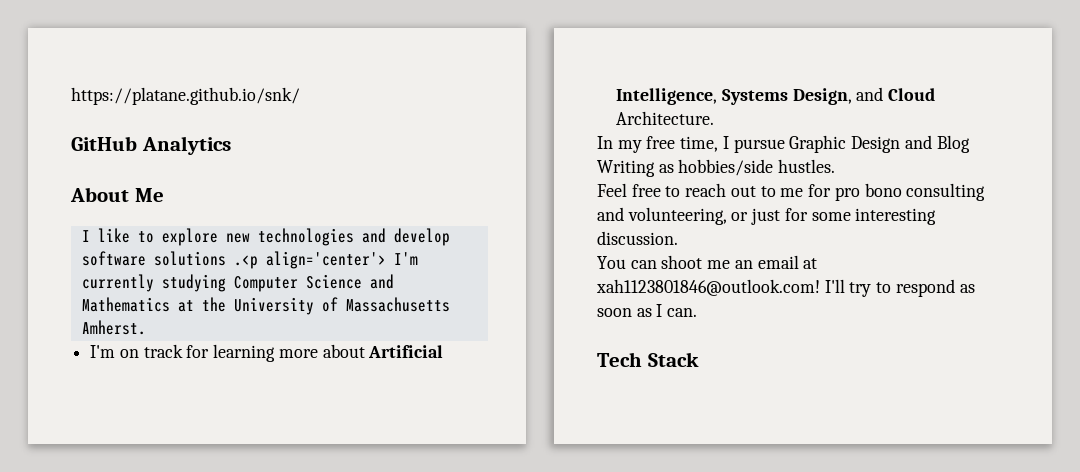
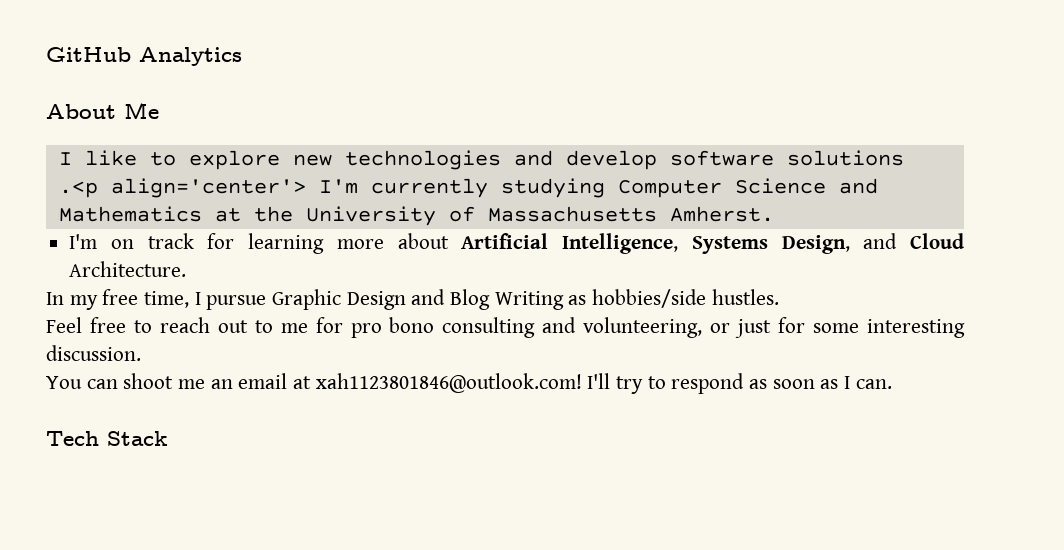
- https://platane.github.io/snk/

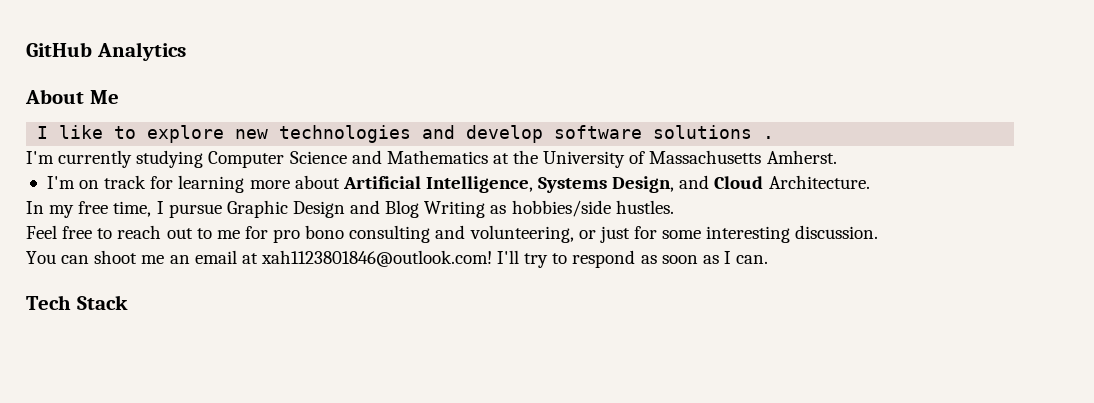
- I like to explore new technologies and develop software solutions .<p align='center'> I'm currently studying Computer Science and Mathematics at the University of Massachusetts Amherst.
+ I like to explore new technologies and develop software solutions .
+ I'm currently studying Computer Science and Mathematics at the University of Massachusetts Amherst.

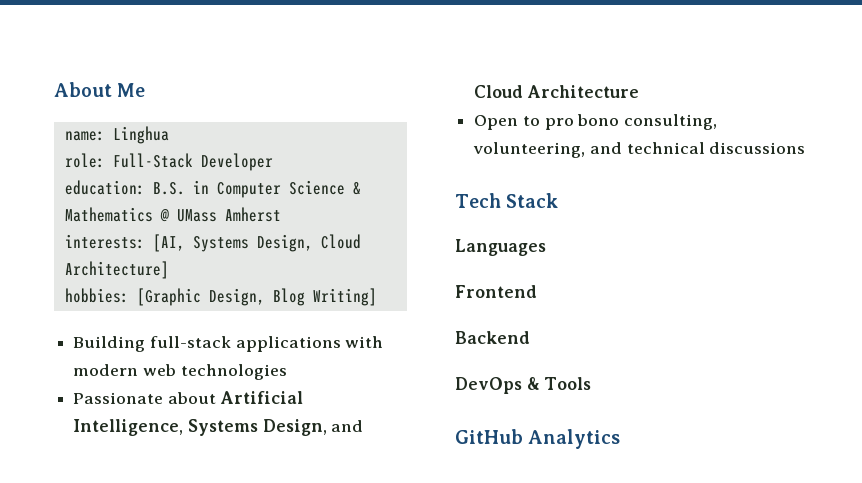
- GitHub Analytics
- I like to explore new technologies and develop software solutions .
- I'm currently studying Computer Science and Mathematics at the University of Massachusetts Amherst.
- I'm on track for learning more about Artificial Intelligence, Systems Design, and Cloud Architecture.
- In my free time, I pursue Graphic Design and Blog Writing as hobbies/side hustles.
- Feel free to reach out to me for pro bono consulting and volunteering, or just for some interesting discussion.
- You can shoot me an email at xah1123801846@outlook.com! I'll try to respond as soon as I can.
+ name: Linghua
+ role: Full-Stack Developer
+ education: B.S. in Computer Science & Mathematics @ UMass Amherst
+ interests: [AI, Systems Design, Cloud Architecture]
+ hobbies: [Graphic Design, Blog Writing]
+ Building full-stack applications with modern web technologies
+ Passionate about Artificial Intelligence, Systems Design, and Cloud Architecture
+ Open to pro bono consulting, volunteering, and technical discussions
  Tech Stack
+ Languages
+ Frontend
+ Backend
+ DevOps & Tools
+ GitHub Analytics

